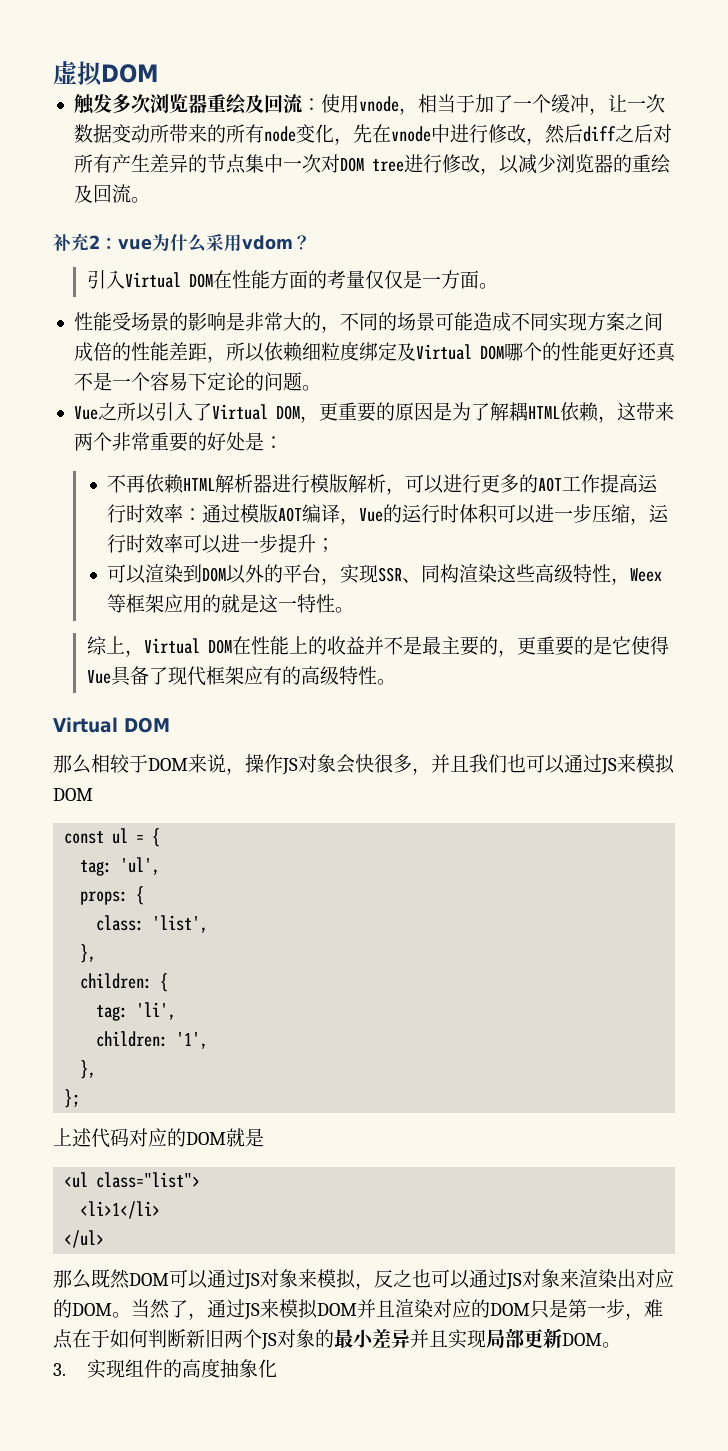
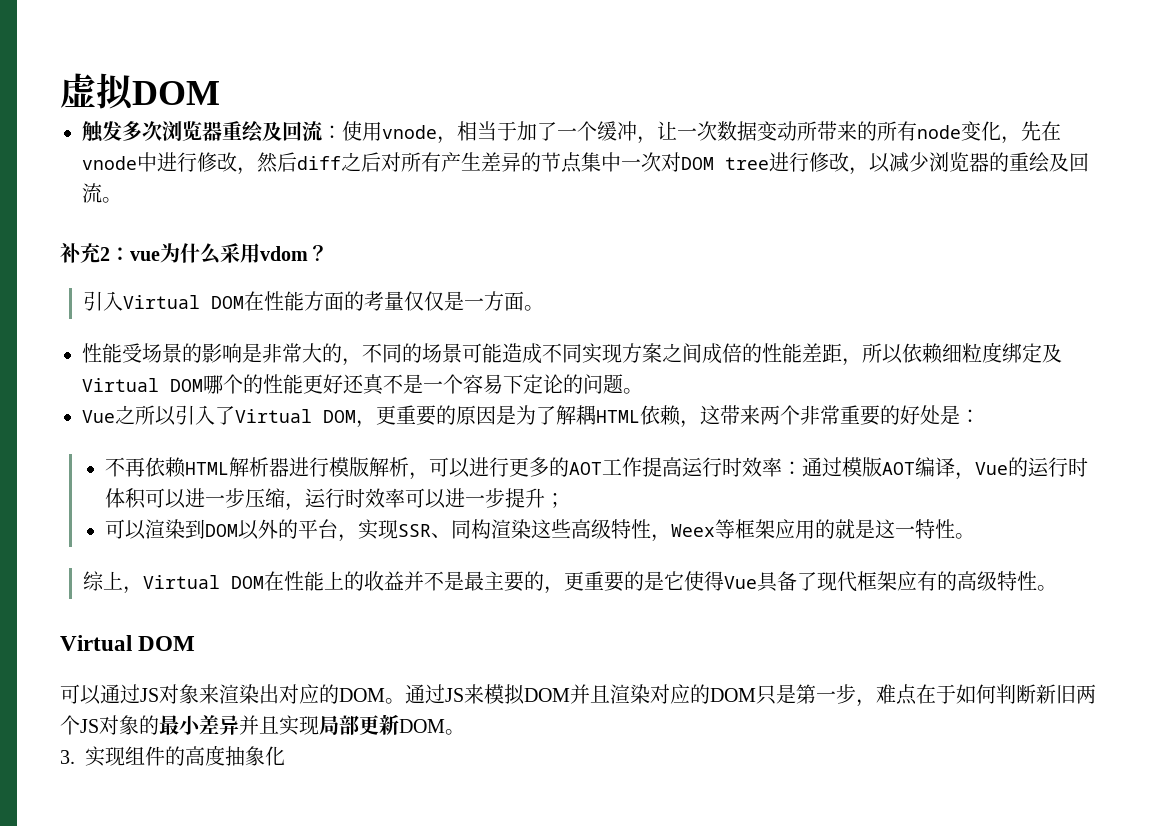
- 那么相较于DOM来说，操作JS对象会快很多，并且我们也可以通过JS来模拟DOM
- const ul = {
- tag: 'ul',
- props: {
- class: 'list',
- },
- children: {
- tag: 'li',
- children: '1',
- },
- };
- 上述代码对应的DOM就是
- <ul class="list">
- <li>1</li>
- </ul>
- 那么既然DOM可以通过JS对象来模拟，反之也可以通过JS对象来渲染出对应的DOM。
+ 可以通过JS对象来渲染出对应的DOM。
- 当然了，通过JS来模拟DOM并且渲染对应的DOM只是第一步，难点在于如何判断新旧两个JS对象的最小差异并且实现局部更新DOM。
+ 通过JS来模拟DOM并且渲染对应的DOM只是第一步，难点在于如何判断新旧两个JS对象的最小差异并且实现局部更新DOM。

